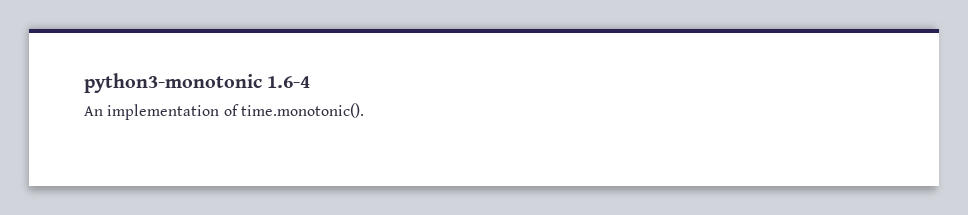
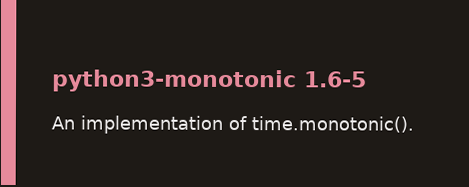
- python3-monotonic 1.6-4
+ python3-monotonic 1.6-5

